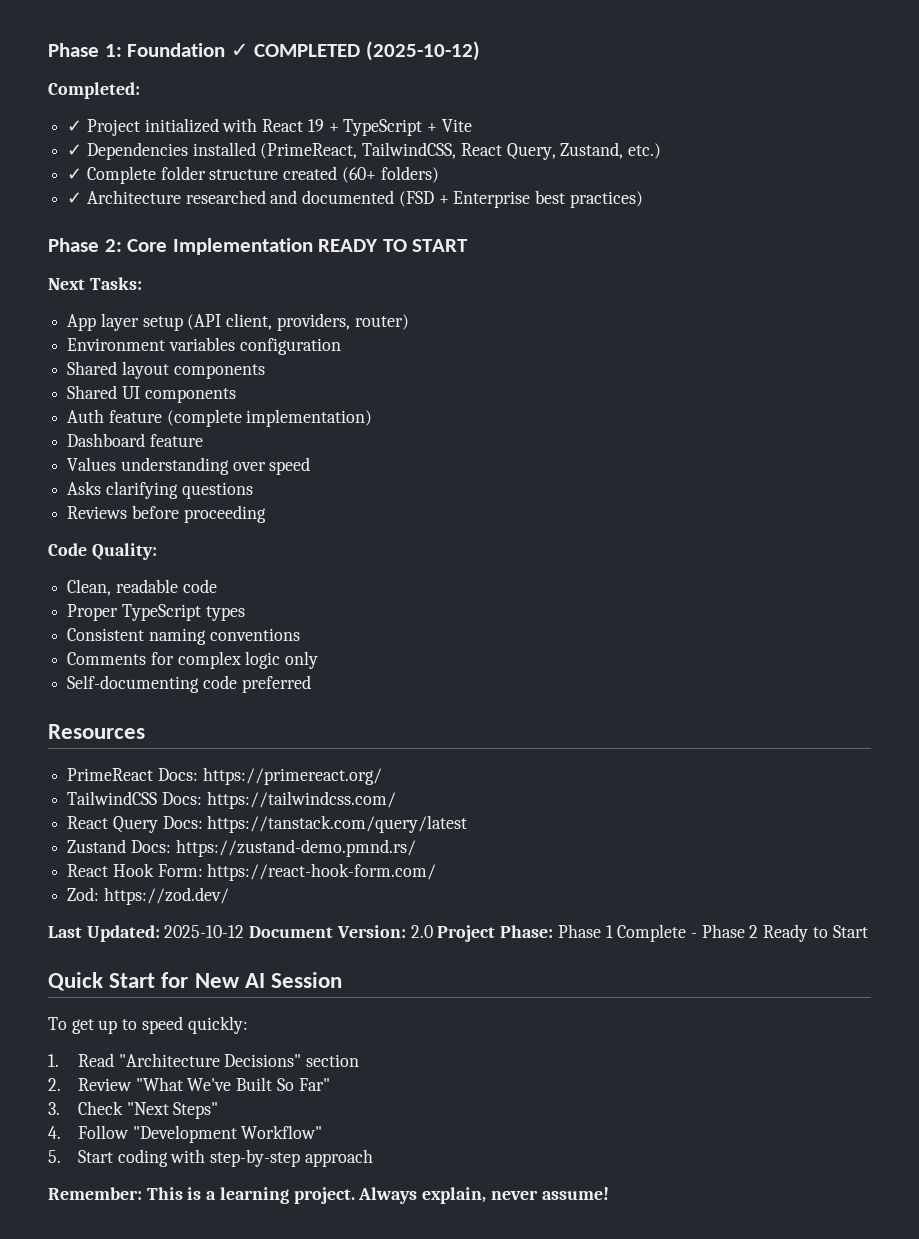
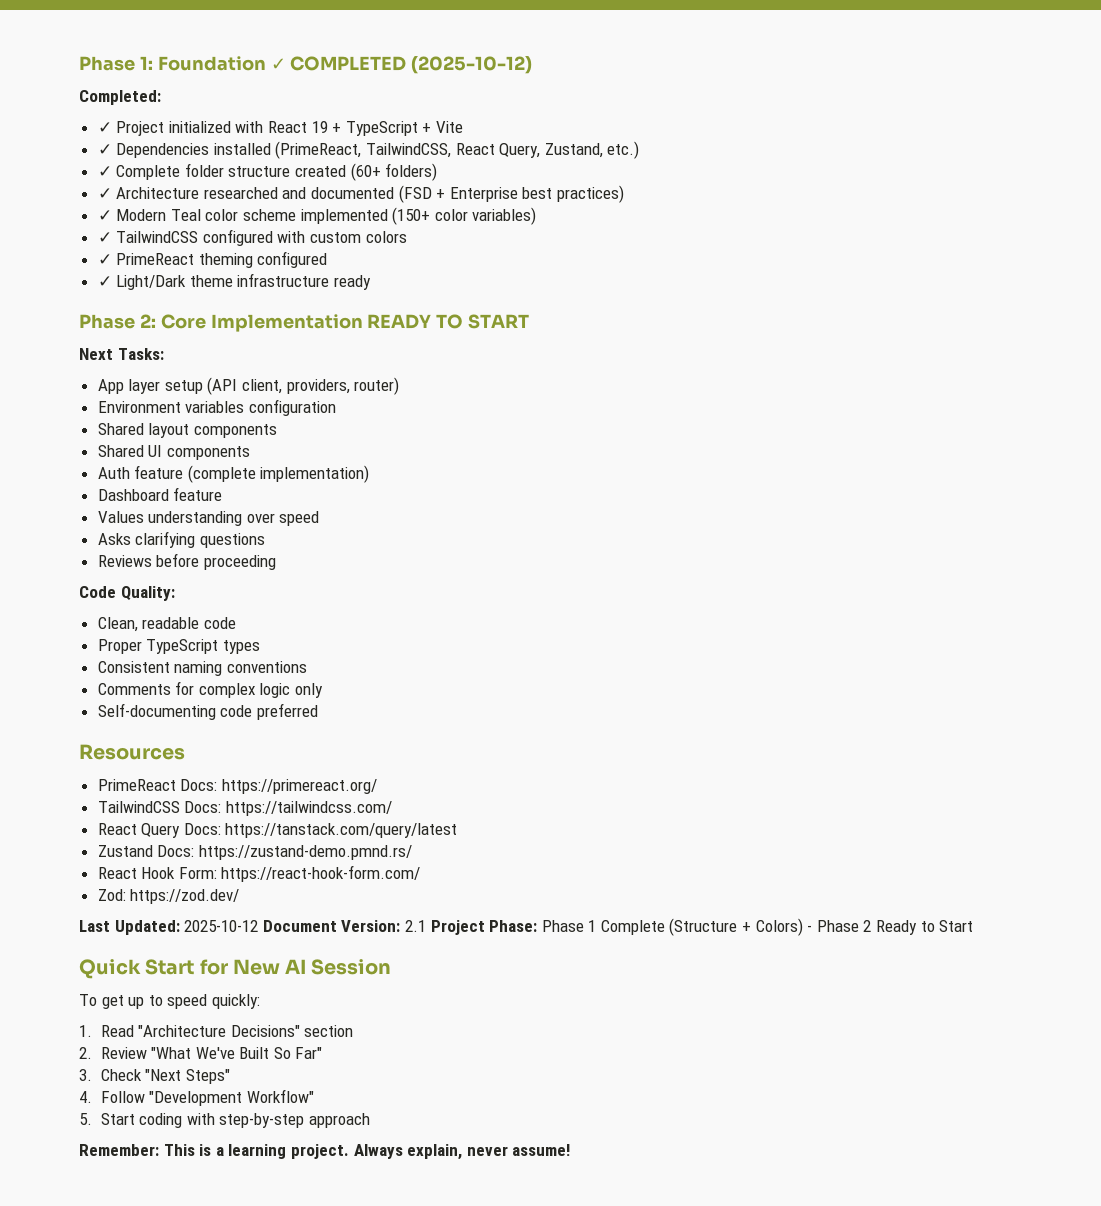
+ ✓ Modern Teal color scheme implemented (150+ color variables)
+ ✓ TailwindCSS configured with custom colors
+ ✓ PrimeReact theming configured
+ ✓ Light/Dark theme infrastructure ready
- Last Updated: 2025-10-12 Document Version: 2.0 Project Phase: Phase 1 Complete - Phase 2 Ready to Start
+ Last Updated: 2025-10-12 Document Version: 2.1 Project Phase: Phase 1 Complete (Structure + Colors) - Phase 2 Ready to Start

